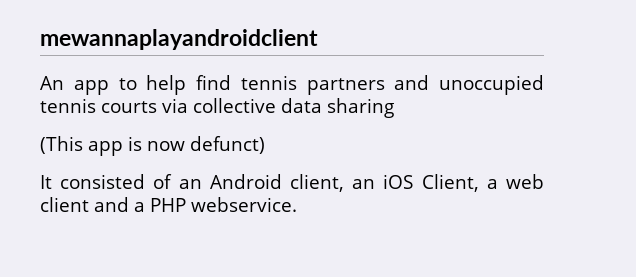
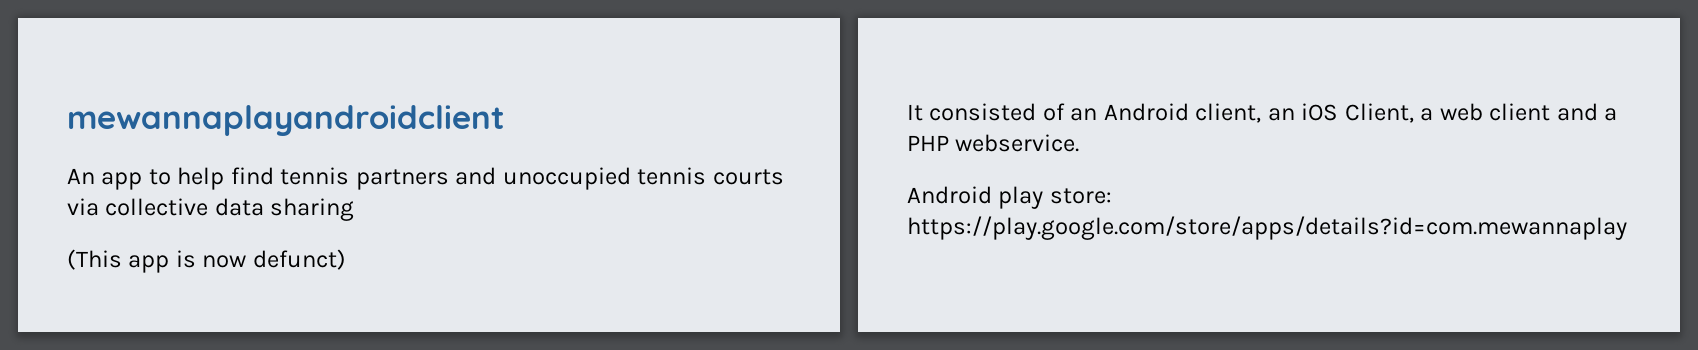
+ Android play store: https://play.google.com/store/apps/details?id=com.mewannaplay

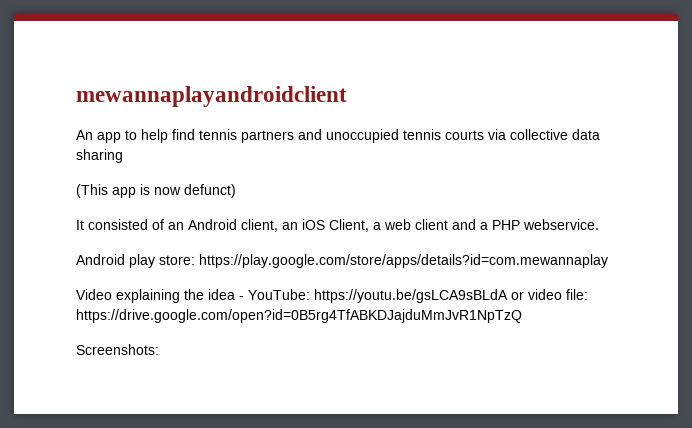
+ Video explaining the idea - YouTube: https://youtu.be/gsLCA9sBLdA or video file: https://drive.google.com/open?id=0B5rg4TfABKDJajduMmJvR1NpTzQ
+ Screenshots:

